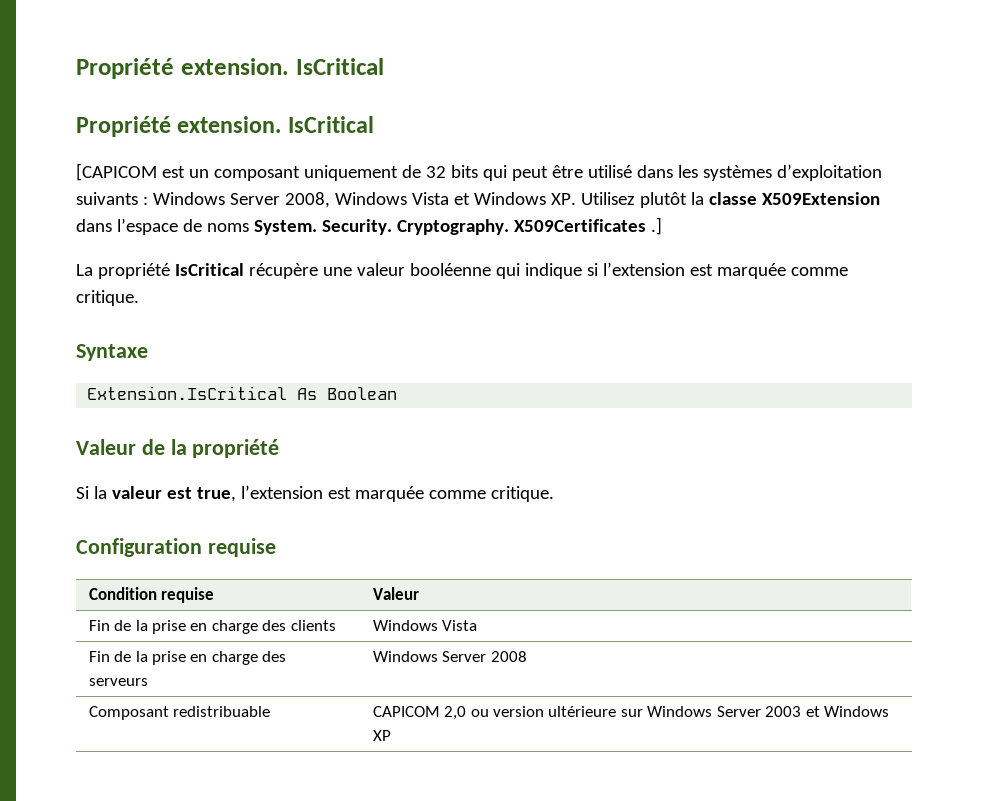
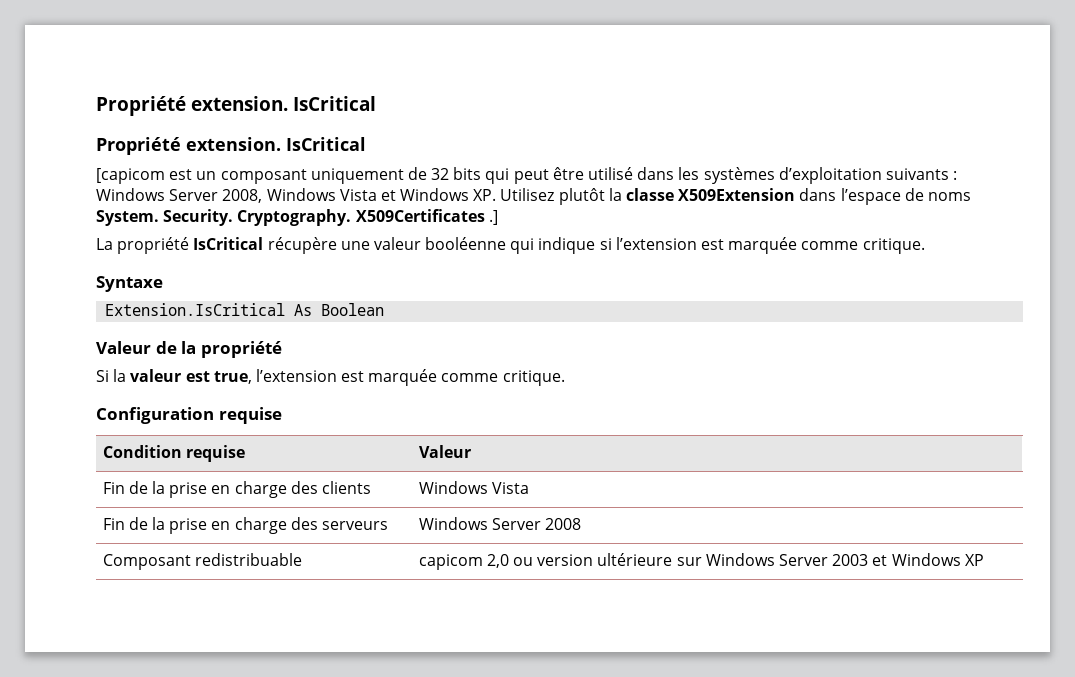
- [CAPICOM est un composant uniquement de 32 bits qui peut être utilisé dans les systèmes d’exploitation suivants : Windows Server 2008, Windows Vista et Windows XP. Utilisez plutôt la classe X509Extension dans l’espace de noms System.
+ [capicom est un composant uniquement de 32 bits qui peut être utilisé dans les systèmes d’exploitation suivants : Windows Server 2008, Windows Vista et Windows XP. Utilisez plutôt la classe X509Extension dans l’espace de noms System.
- Composant redistribuable | CAPICOM 2,0 ou version ultérieure sur Windows Server 2003 et Windows XP
+ Composant redistribuable | capicom 2,0 ou version ultérieure sur Windows Server 2003 et Windows XP

